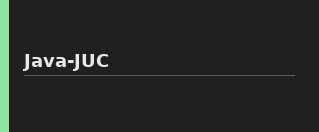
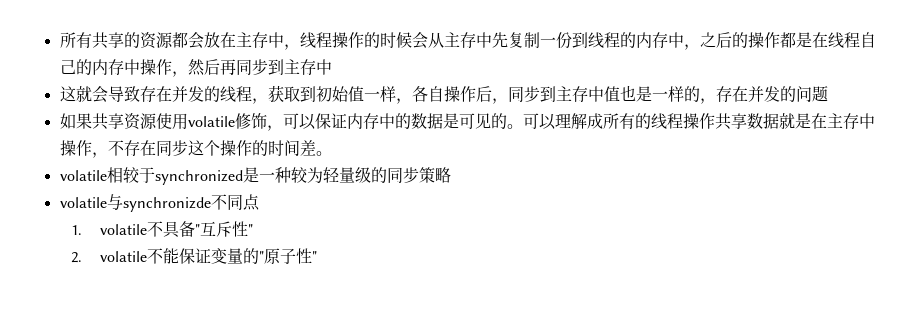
- Java-JUC
+ 所有共享的资源都会放在主存中，线程操作的时候会从主存中先复制一份到线程的内存中，之后的操作都是在线程自己的内存中操作，然后再同步到主存中
+ 这就会导致存在并发的线程，获取到初始值一样，各自操作后，同步到主存中值也是一样的，存在并发的问题
+ 如果共享资源使用volatile修饰，可以保证内存中的数据是可见的。可以理解成所有的线程操作共享数据就是在主存中操作，不存在同步这个操作的时间差。
+ volatile相较于synchronized是一种较为轻量级的同步策略
+ volatile与synchronizde不同点
+ 1. volatile不具备"互斥性"
+ 2. volatile不能保证变量的"原子性"

